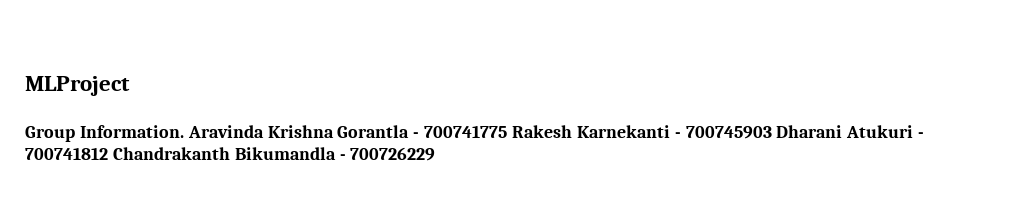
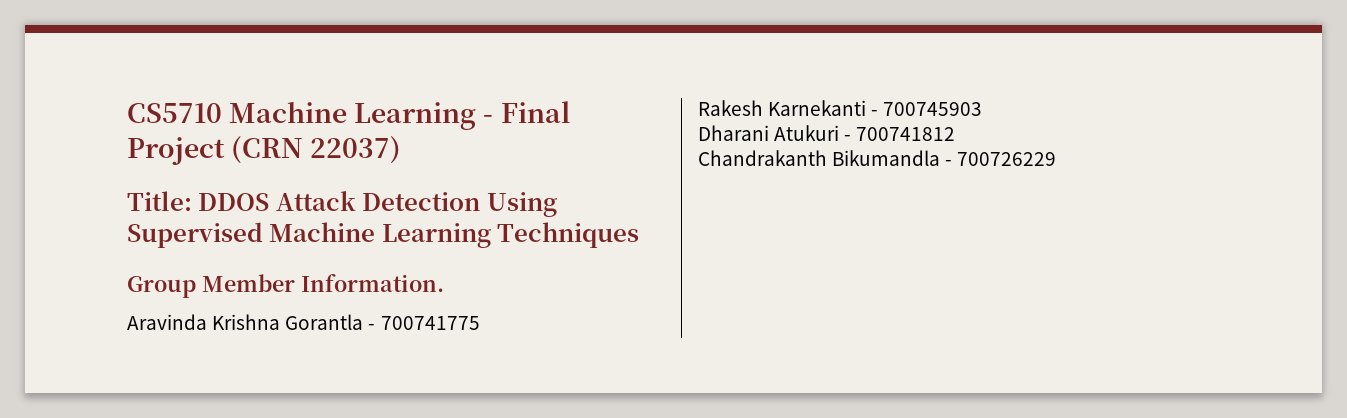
- MLProject
+ CS5710 Machine Learning - Final Project (CRN 22037)
+ Title: DDOS Attack Detection Using Supervised Machine Learning Techniques
- Group Information. Aravinda Krishna Gorantla - 700741775 Rakesh Karnekanti - 700745903 Dharani Atukuri - 700741812 Chandrakanth Bikumandla - 700726229
+ Group Member Information.
+ Aravinda Krishna Gorantla - 700741775
+ Rakesh Karnekanti - 700745903
+ Dharani Atukuri - 700741812
+ Chandrakanth Bikumandla - 700726229

